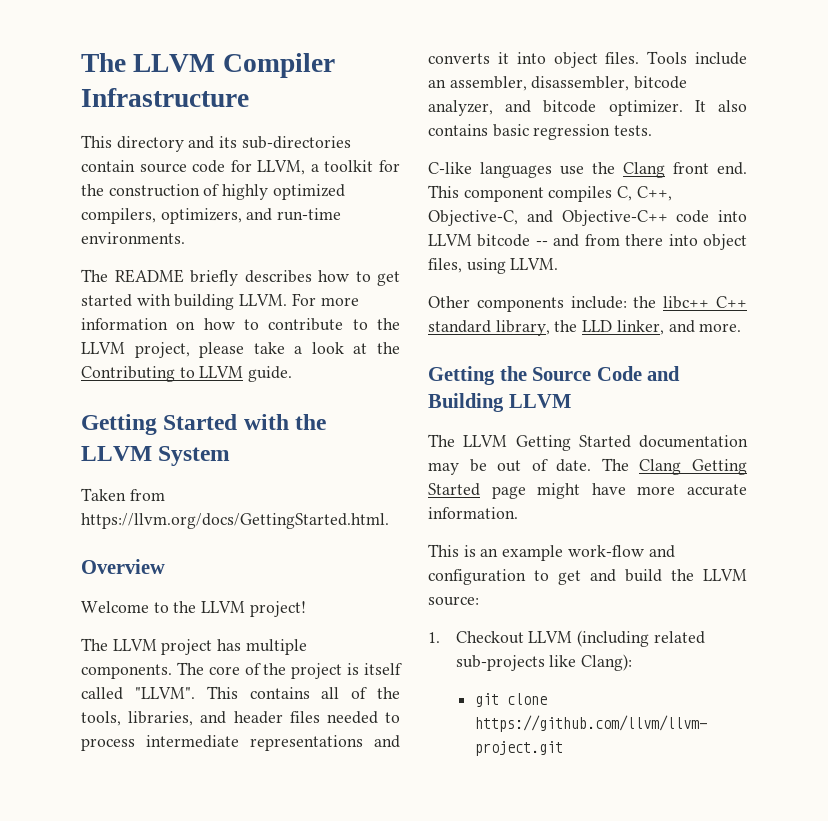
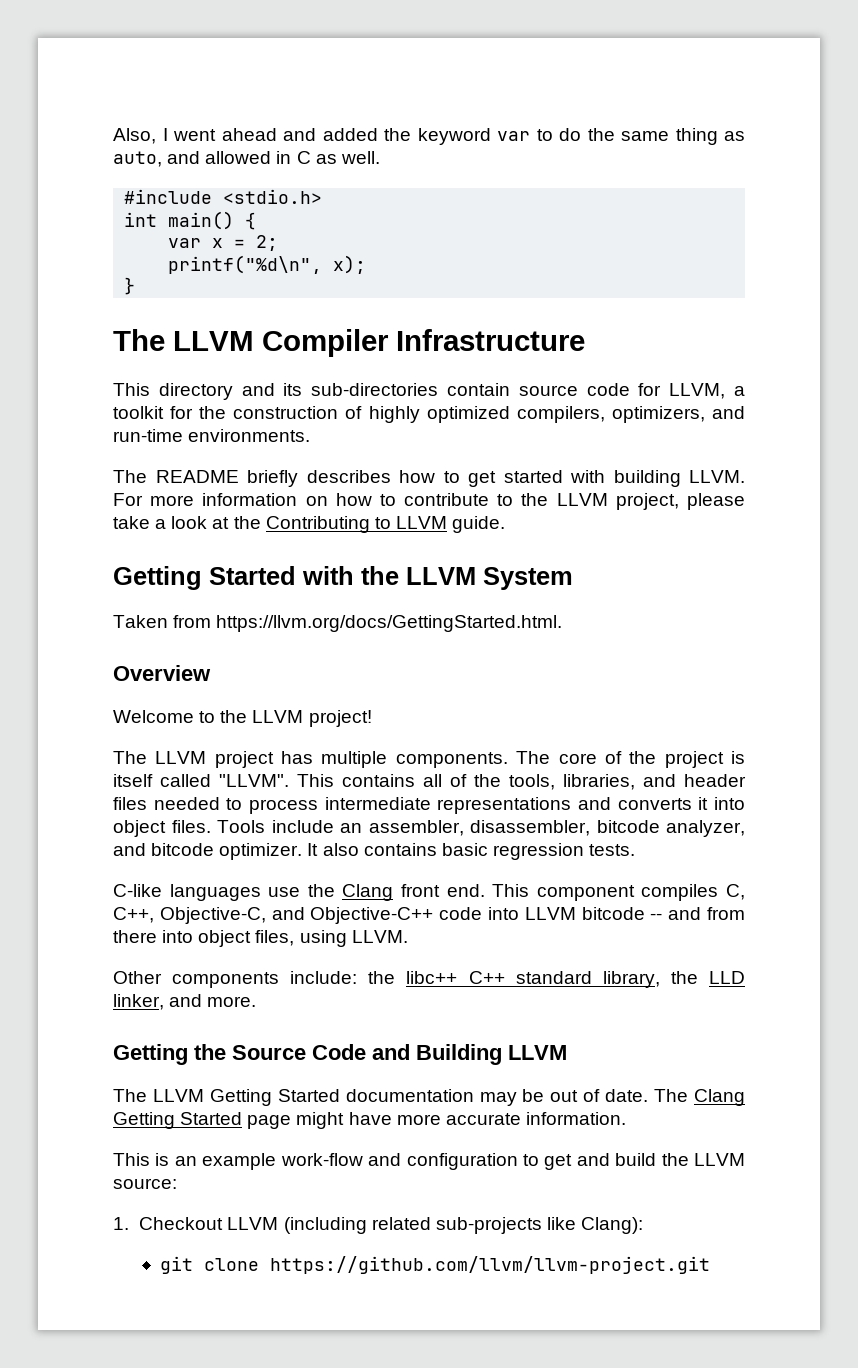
+ Also, I went ahead and added the keyword var to do the same thing as auto, and allowed in C as well.
+ #include <stdio.h>
+ int main() {
+ var x = 2;
+ printf("%d\n", x);
+ }

